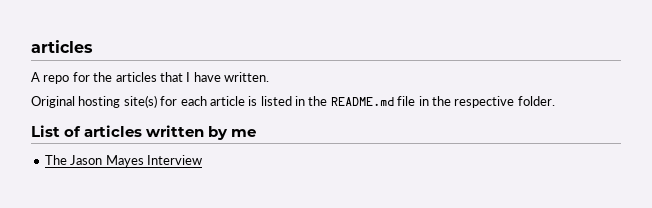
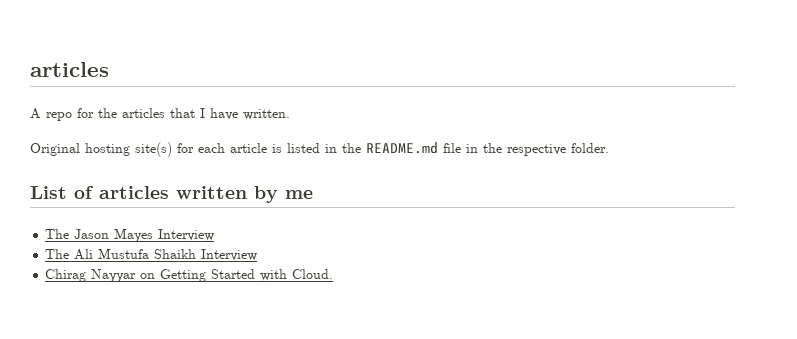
+ The Ali Mustufa Shaikh Interview
+ Chirag Nayyar on Getting Started with Cloud.

